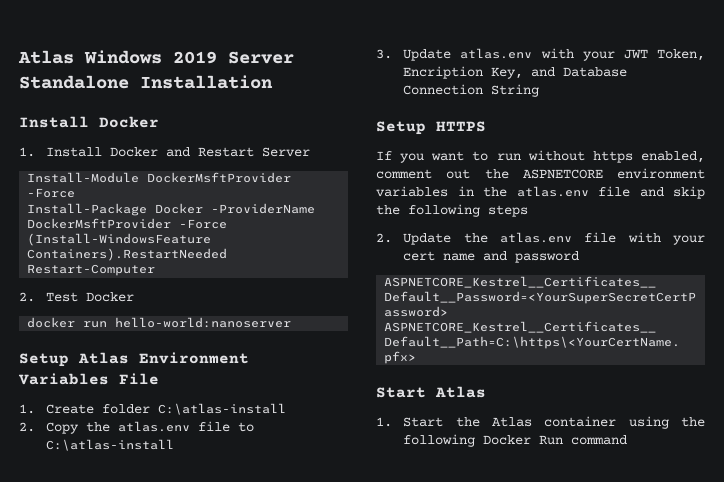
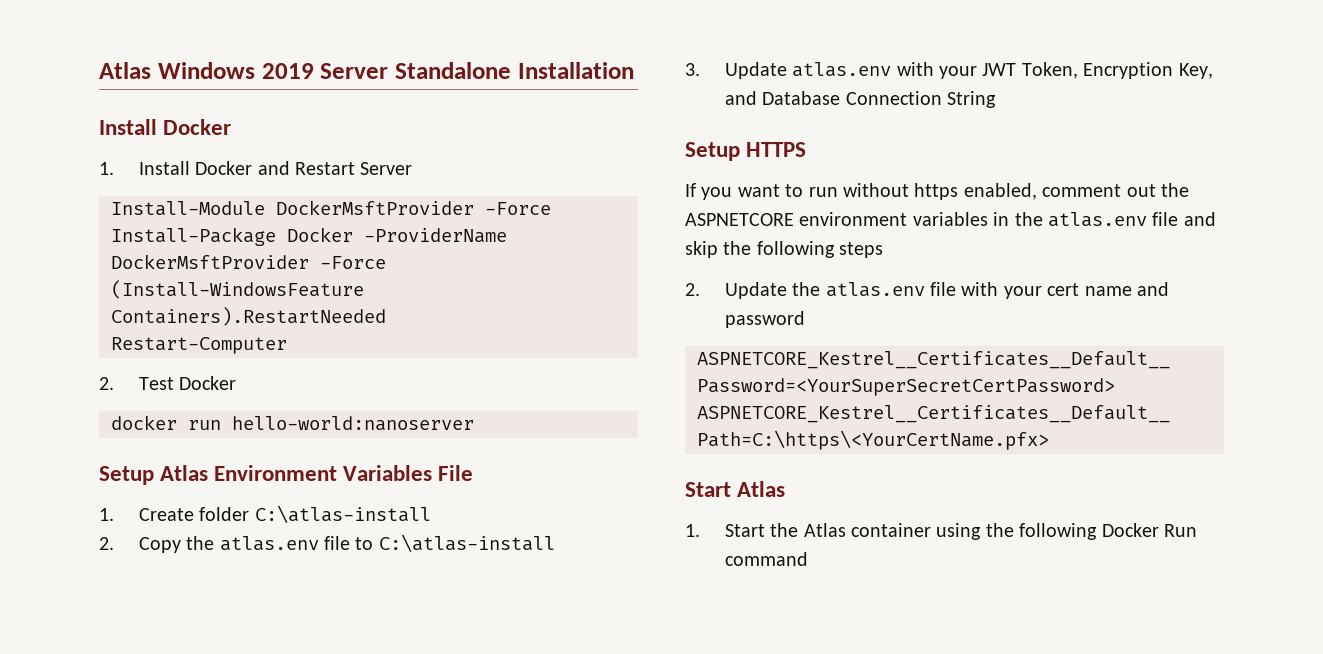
- 3. Update atlas.env with your JWT Token, Encription Key, and Database Connection String
+ 3. Update atlas.env with your JWT Token, Encryption Key, and Database Connection String

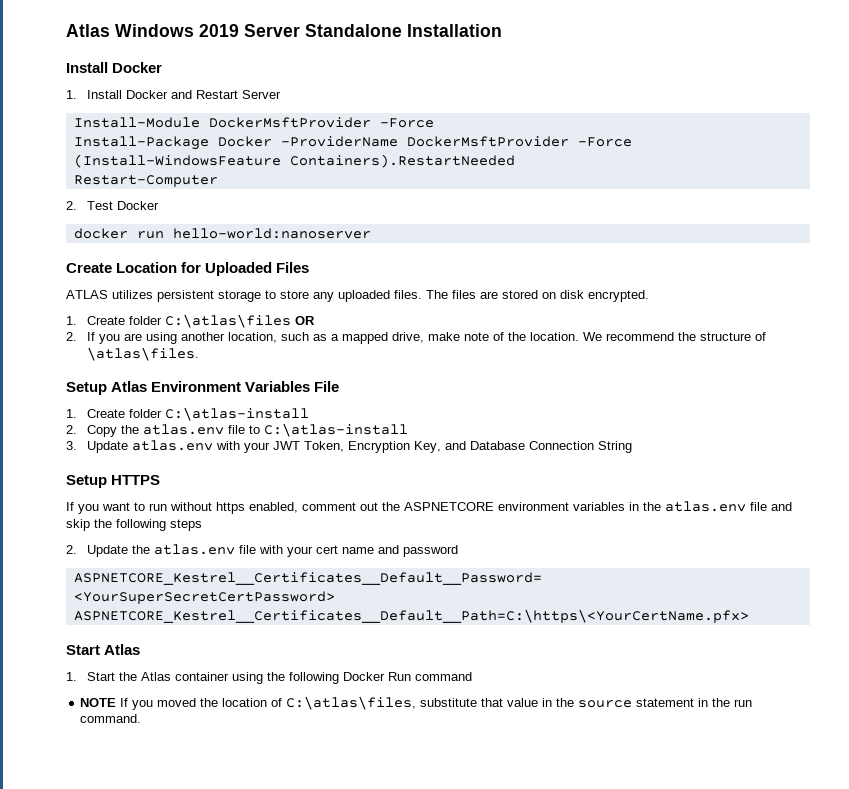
+ Create Location for Uploaded Files
+ ATLAS utilizes persistent storage to store any uploaded files. The files are stored on disk encrypted.
+ 1. Create folder C:\atlas\files OR
+ 2. If you are using another location, such as a mapped drive, make note of the location. We recommend the structure of \atlas\files.
+ NOTE If you moved the location of C:\atlas\files, substitute that value in the source statement in the run command.

